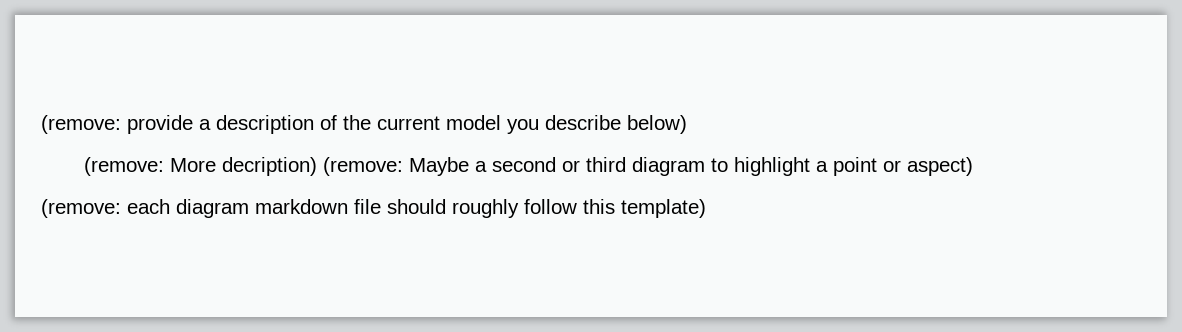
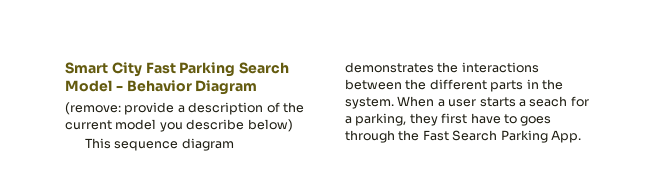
+ Smart City Fast Parking Search Model - Behavior Diagram
- (remove: More decription) (remove: Maybe a second or third diagram to highlight a point or aspect)
- (remove: each diagram markdown file should roughly follow this template)
+ This sequence diagram demonstrates the interactions between the different parts in the system. When a user starts a seach for a parking, they first have to goes through the Fast Search Parking App.

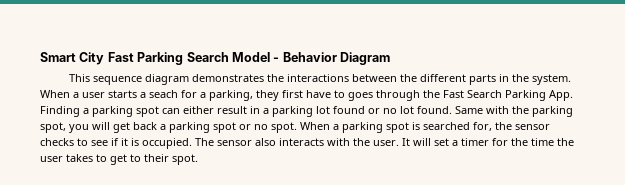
- (remove: provide a description of the current model you describe below)
- When a user starts a seach for a parking, they first have to goes through the Fast Search Parking App.
+ When a user starts a seach for a parking, they first have to goes through the Fast Search Parking App. Finding a parking spot can either result in a parking lot found or no lot found. Same with the parking spot, you will get back a parking spot or no spot. When a parking spot is searched for, the sensor checks to see if it is occupied. The sensor also interacts with the user. It will set a timer for the time the user takes to get to their spot.

